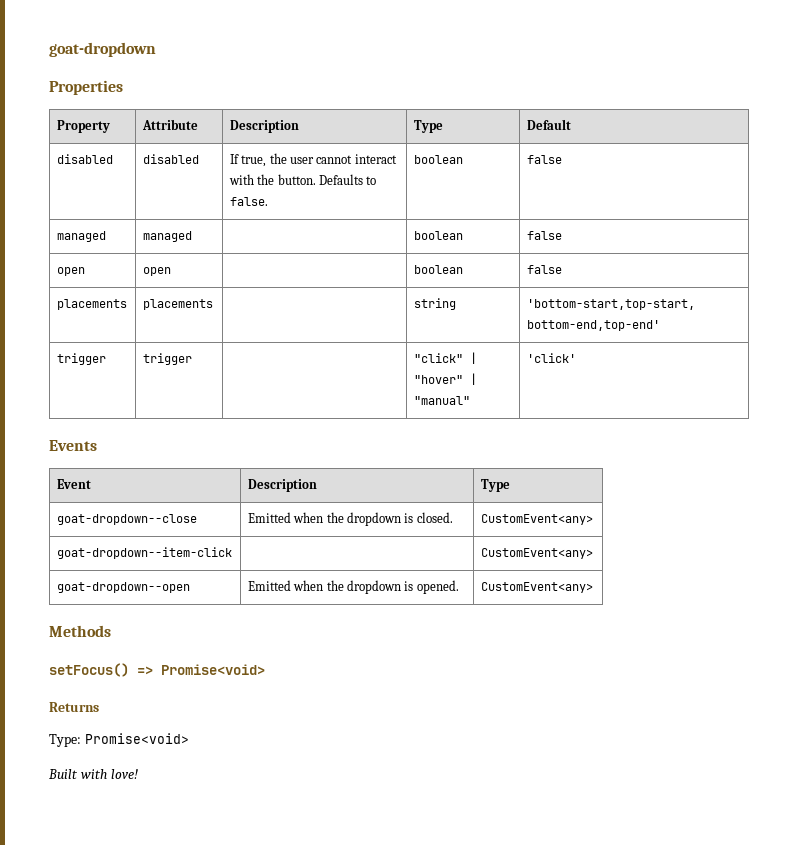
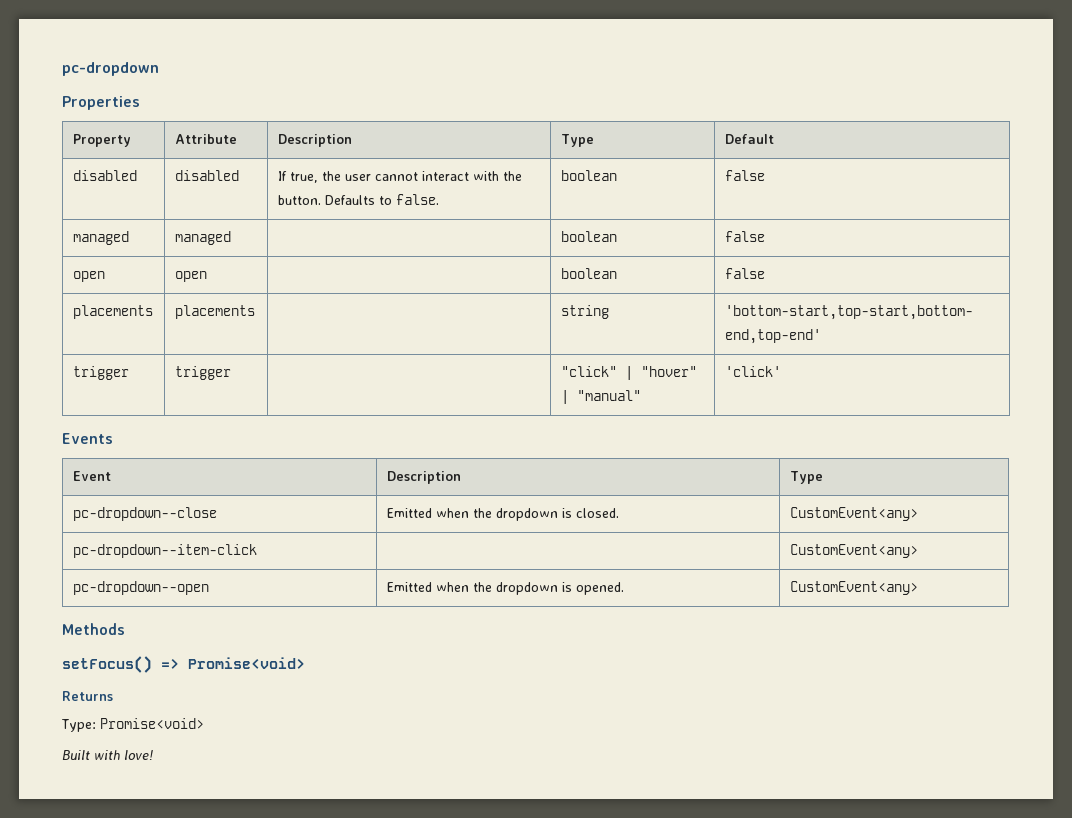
- goat-dropdown
+ pc-dropdown
- goat-dropdown--close | Emitted when the dropdown is closed. | CustomEvent<any>
+ pc-dropdown--close | Emitted when the dropdown is closed. | CustomEvent<any>
- goat-dropdown--item-click | | CustomEvent<any>
- goat-dropdown--open | Emitted when the dropdown is opened. | CustomEvent<any>
+ pc-dropdown--item-click | | CustomEvent<any>
+ pc-dropdown--open | Emitted when the dropdown is opened. | CustomEvent<any>

